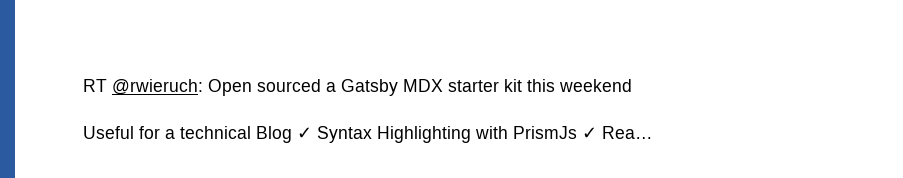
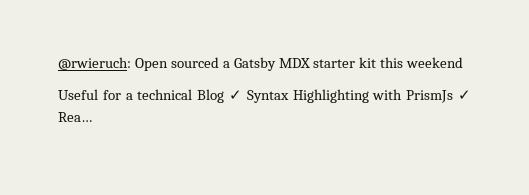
- RT @rwieruch: Open sourced a Gatsby MDX starter kit this weekend
+ @rwieruch: Open sourced a Gatsby MDX starter kit this weekend

